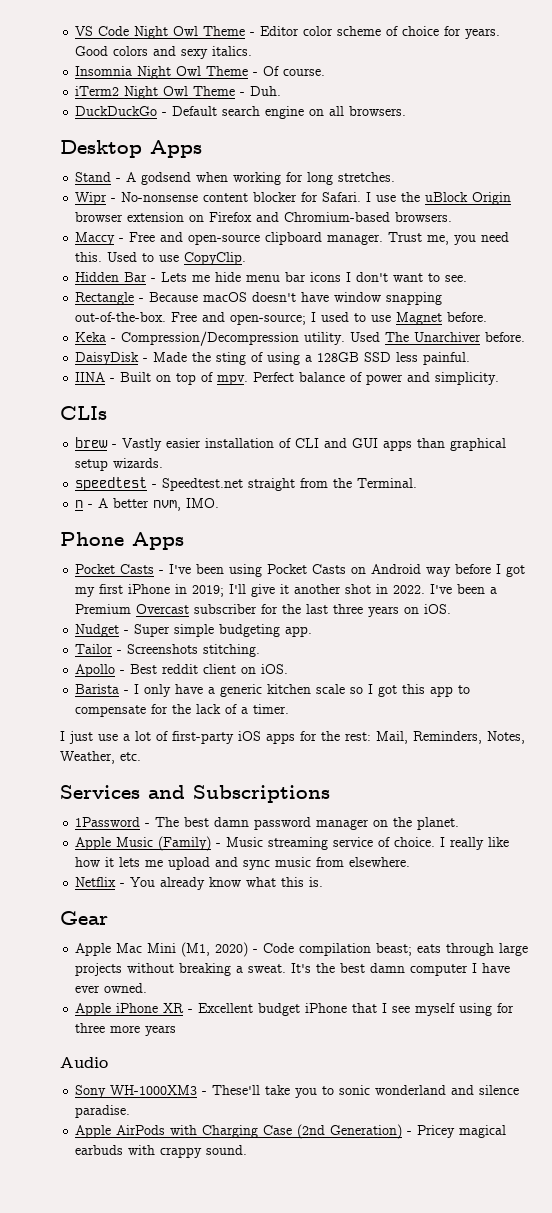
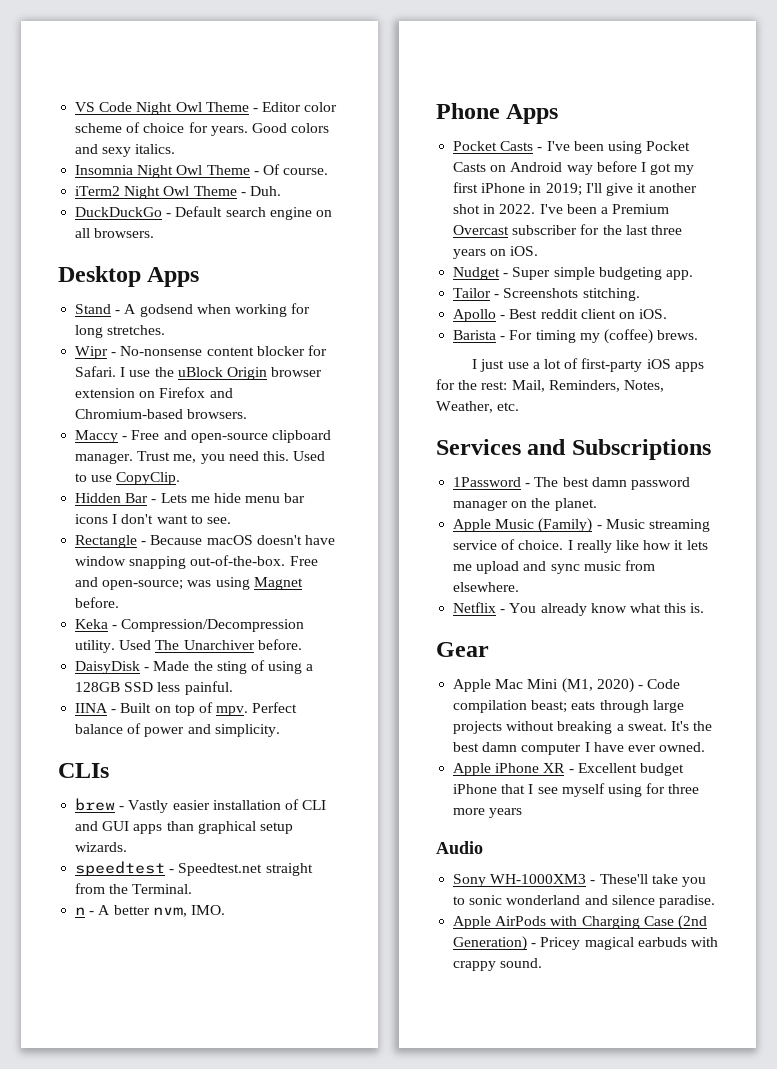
- Free and open-source; I used to use Magnet before.
+ Free and open-source; was using Magnet before.
- Barista - I only have a generic kitchen scale so I got this app to compensate for the lack of a timer.
+ Barista - For timing my (coffee) brews.

